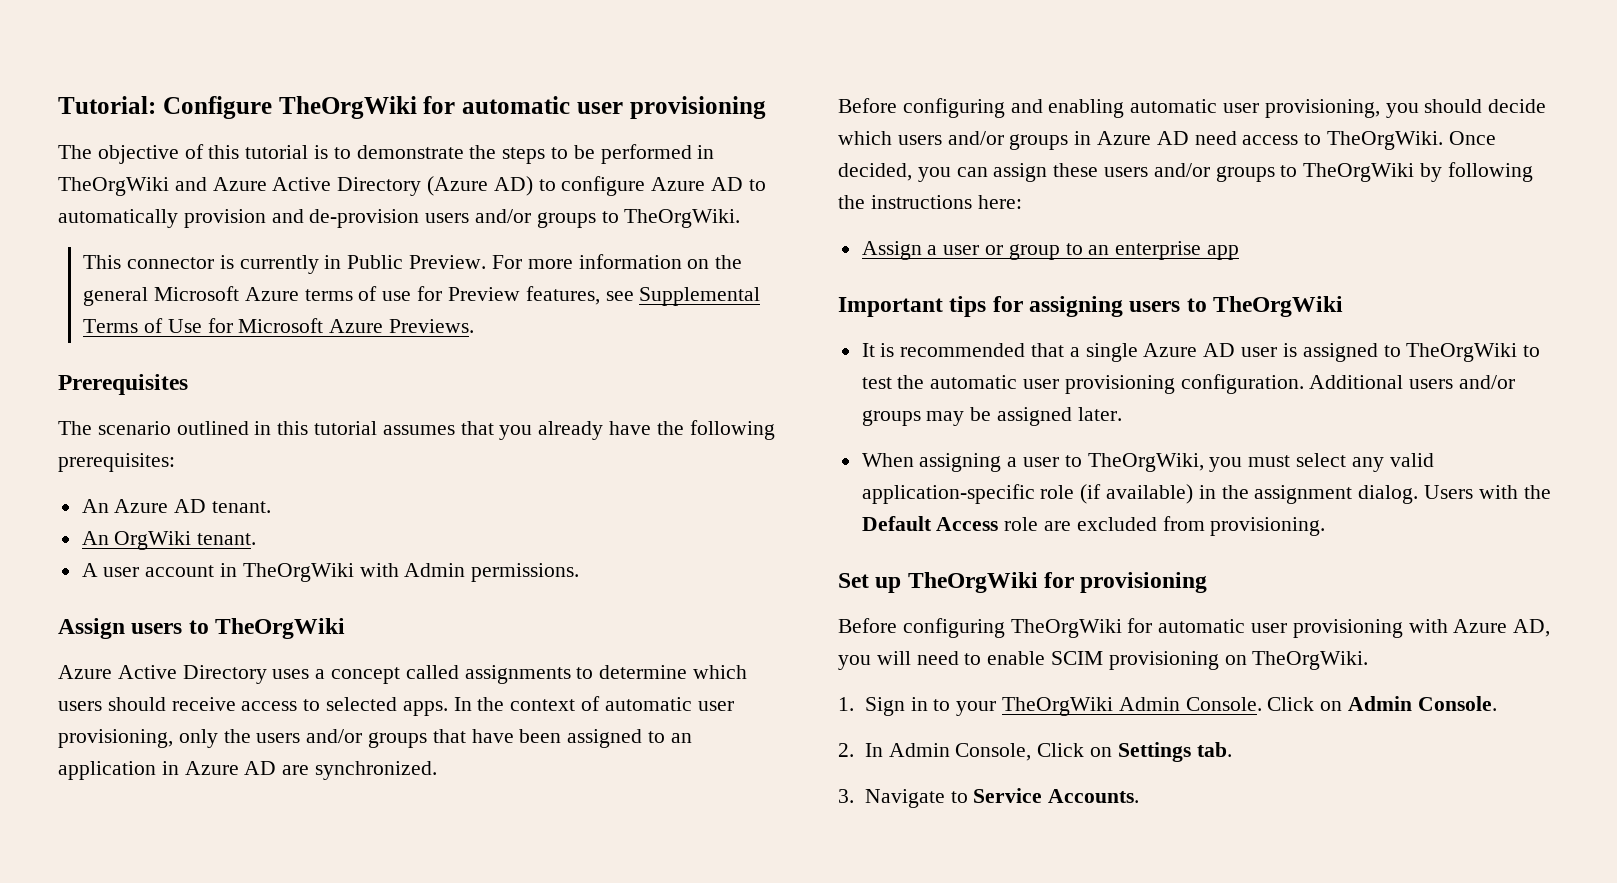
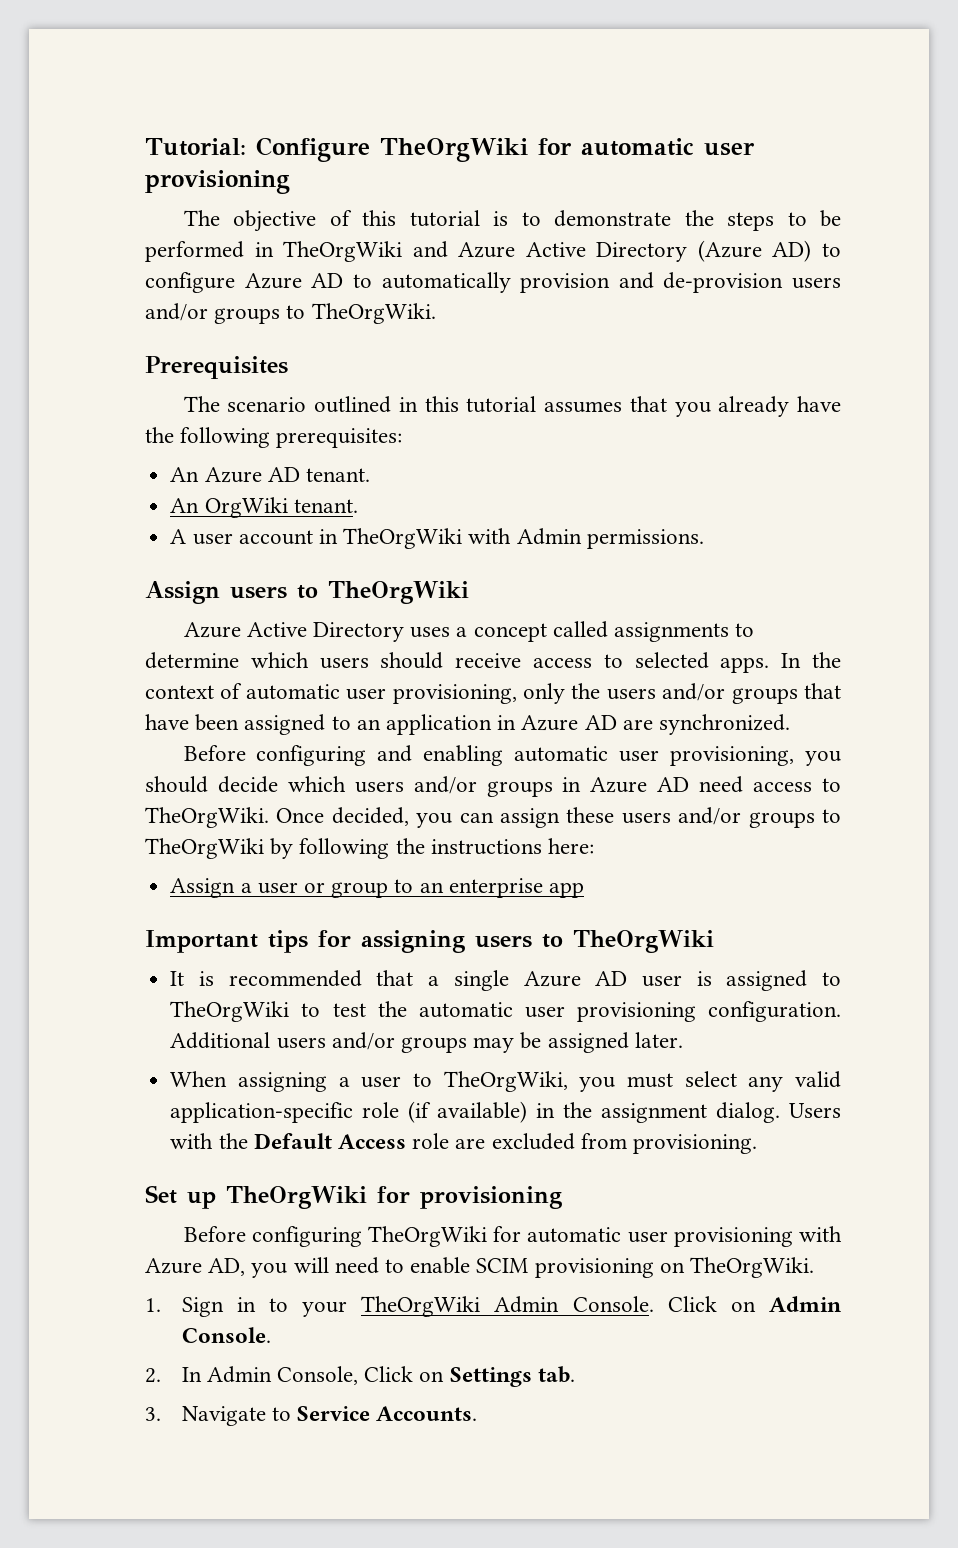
- This connector is currently in Public Preview. For more information on the general Microsoft Azure terms of use for Preview features, see Supplemental Terms of Use for Microsoft Azure Previews.

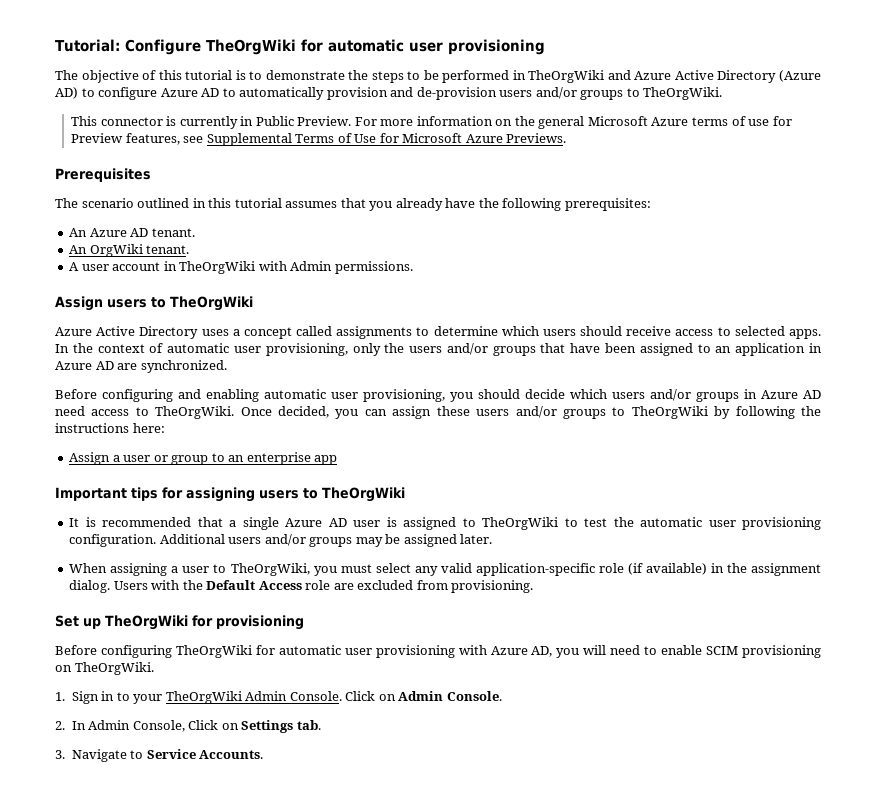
+ This connector is currently in Public Preview. For more information on the general Microsoft Azure terms of use for Preview features, see Supplemental Terms of Use for Microsoft Azure Previews.

